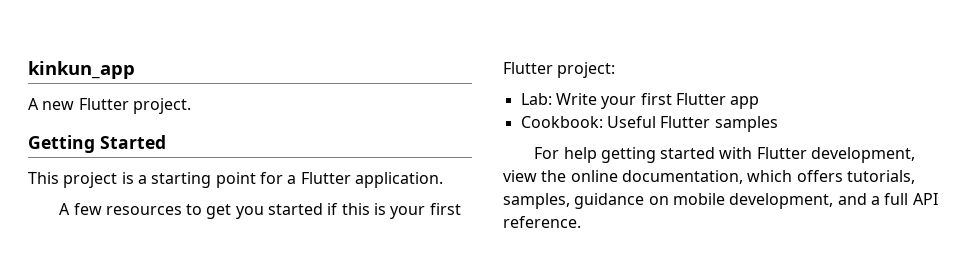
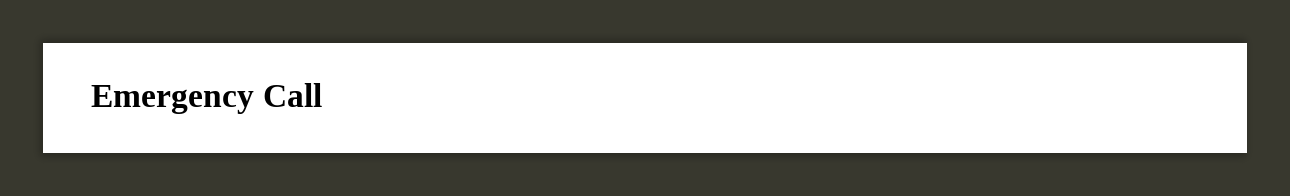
- kinkun_app
- A new Flutter project.
- Getting Started
- This project is a starting point for a Flutter application.
- A few resources to get you started if this is your first Flutter project:
- Lab: Write your first Flutter app
- Cookbook: Useful Flutter samples
- For help getting started with Flutter development, view the online documentation, which offers tutorials, samples, guidance on mobile development, and a full API reference.
+ Emergency Call

